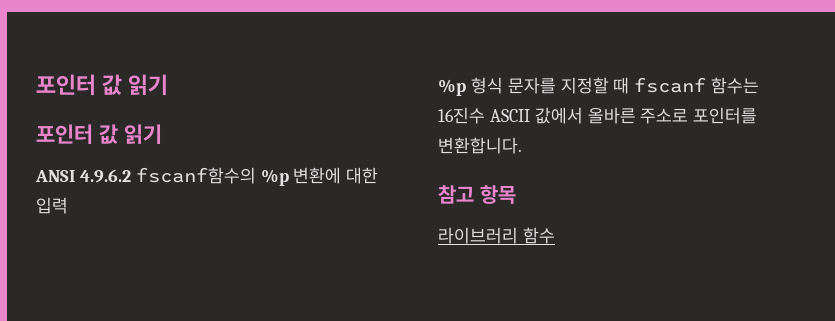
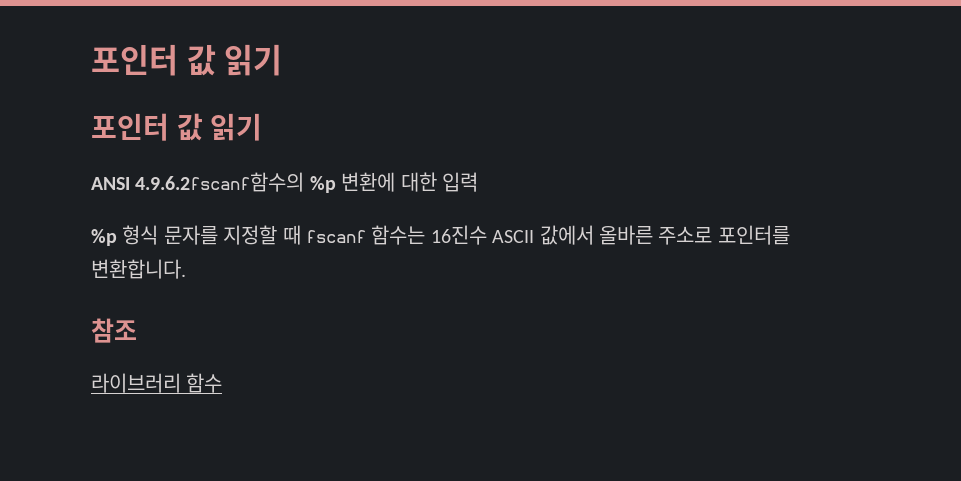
- ANSI 4.9.6.2 fscanf함수의 %p 변환에 대한 입력
+ ANSI 4.9.6.2fscanf함수의 %p 변환에 대한 입력
- 참고 항목
+ 참조

